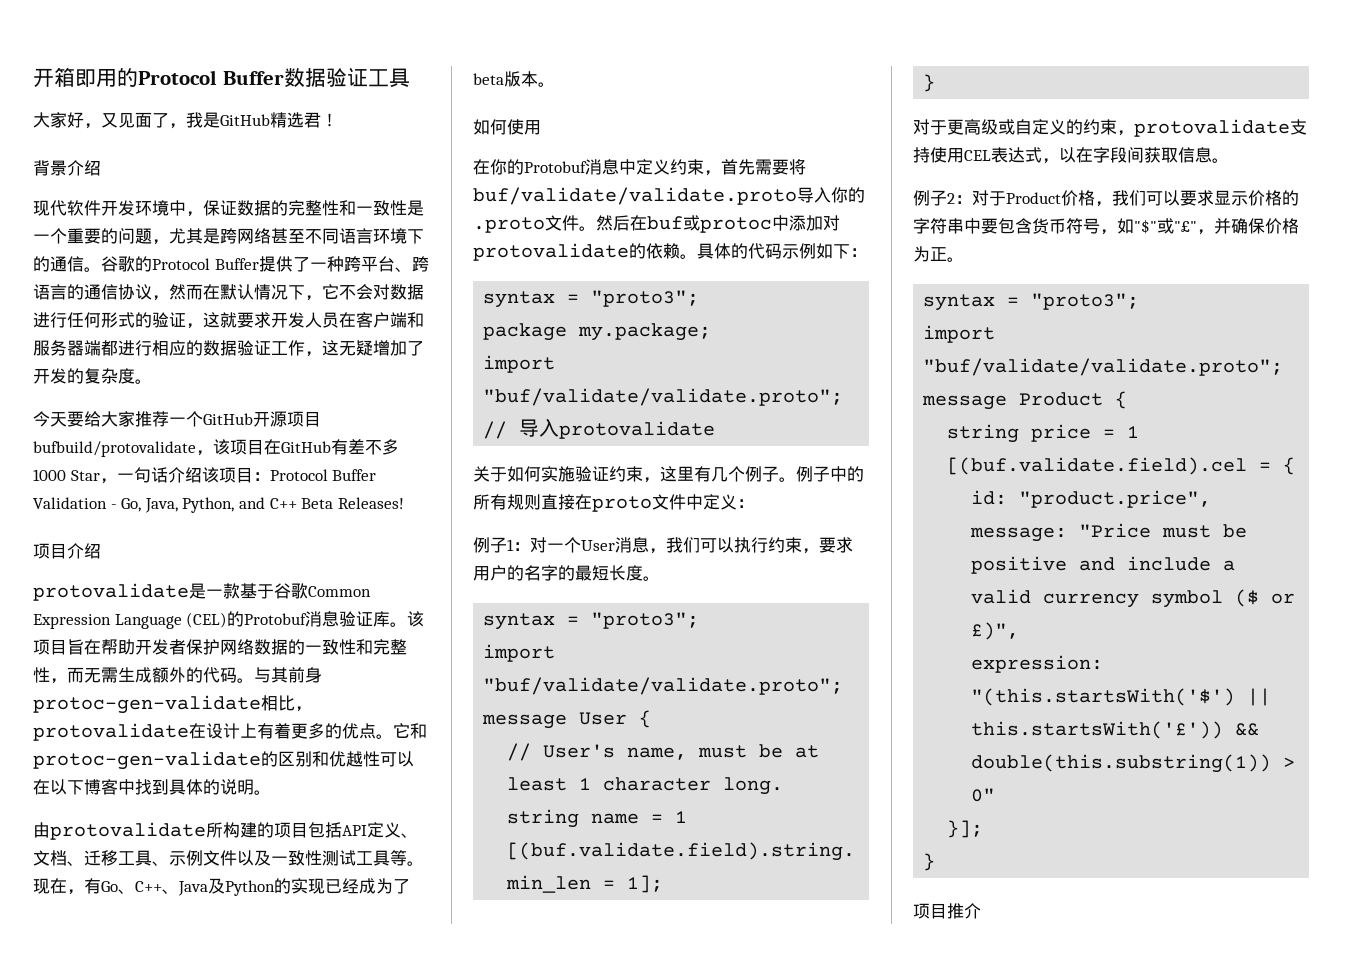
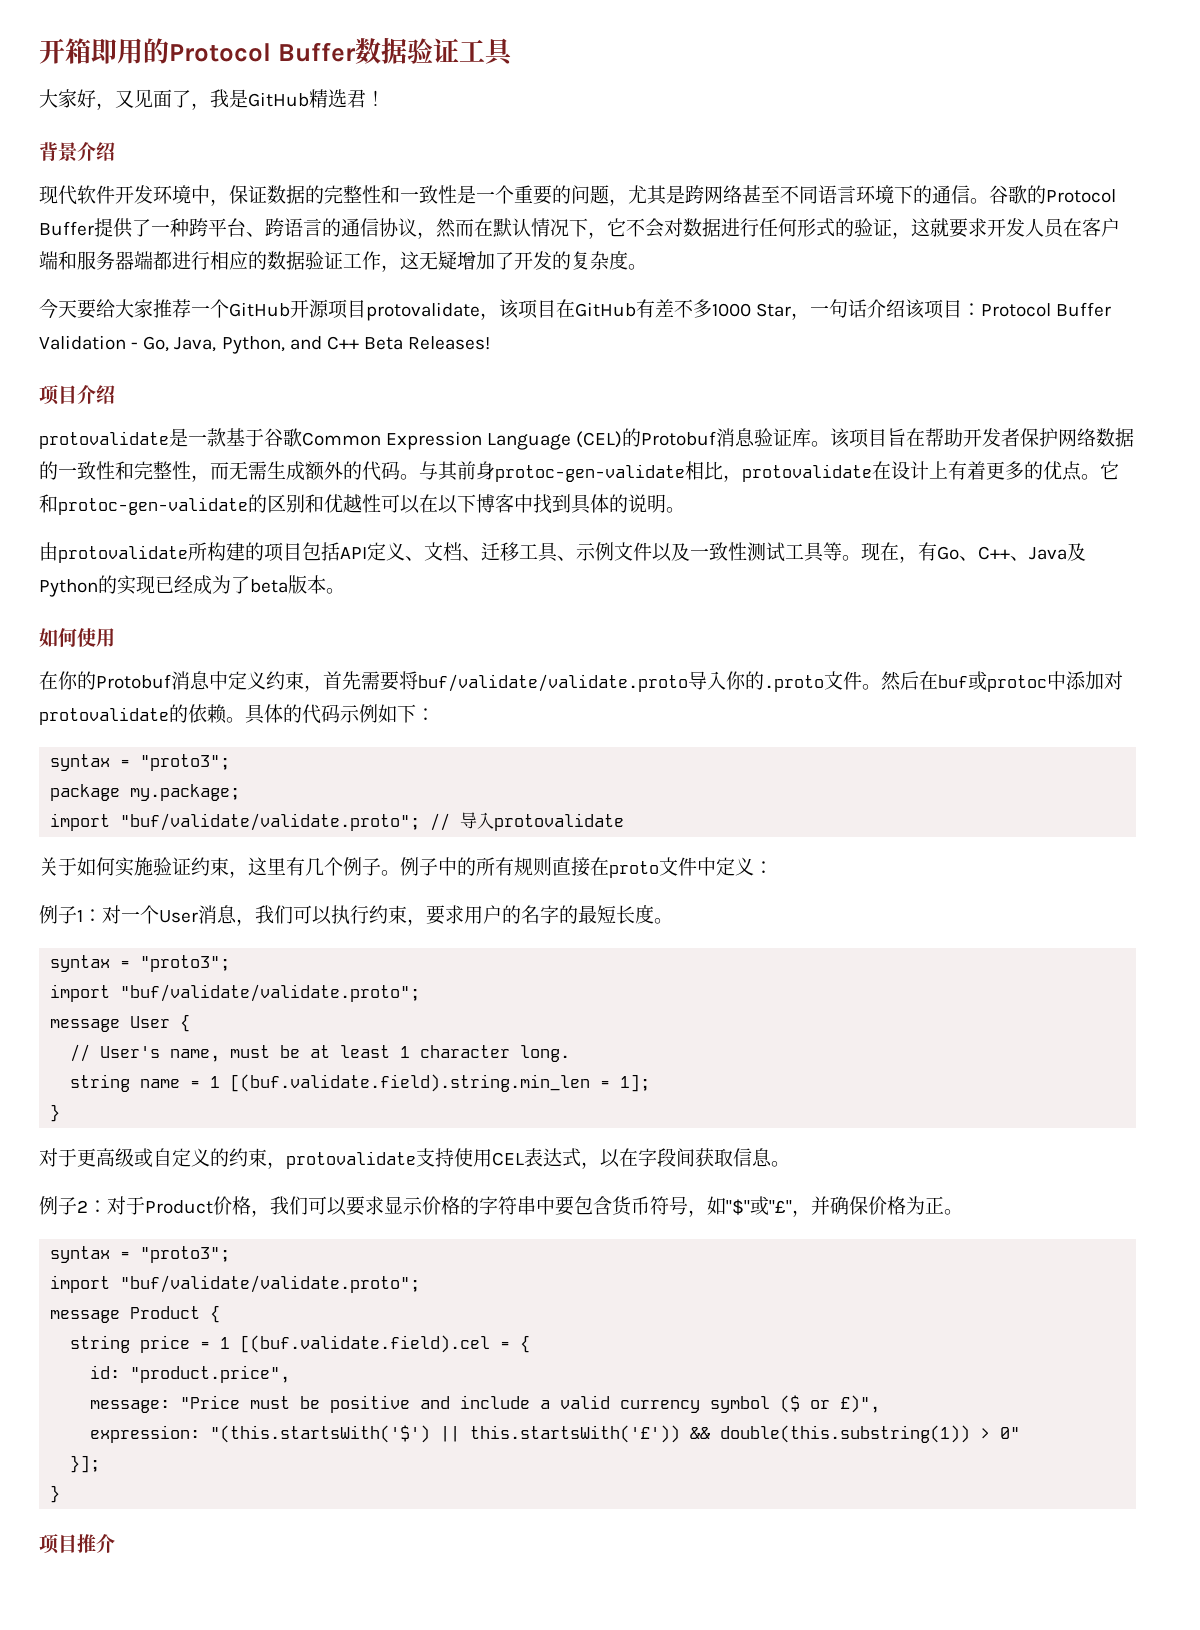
- 今天要给大家推荐一个GitHub开源项目bufbuild/protovalidate，该项目在GitHub有差不多1000 Star，一句话介绍该项目：Protocol Buffer Validation - Go, Java, Python, and C++ Beta Releases!
+ 今天要给大家推荐一个GitHub开源项目protovalidate，该项目在GitHub有差不多1000 Star，一句话介绍该项目：Protocol Buffer Validation - Go, Java, Python, and C++ Beta Releases!

